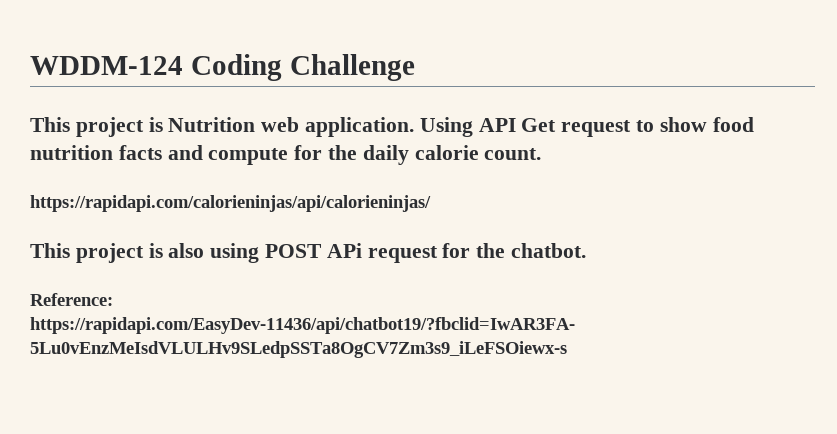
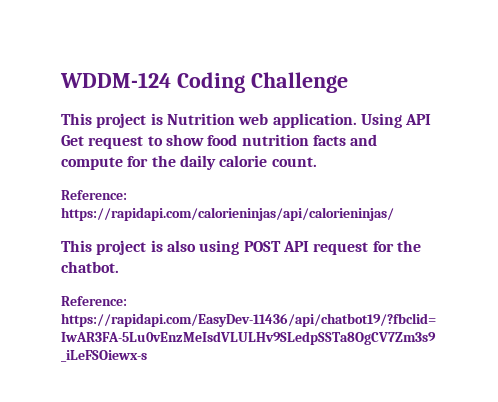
- https://rapidapi.com/calorieninjas/api/calorieninjas/
+ Reference: https://rapidapi.com/calorieninjas/api/calorieninjas/
- This project is also using POST APi request for the chatbot.
+ This project is also using POST API request for the chatbot.

